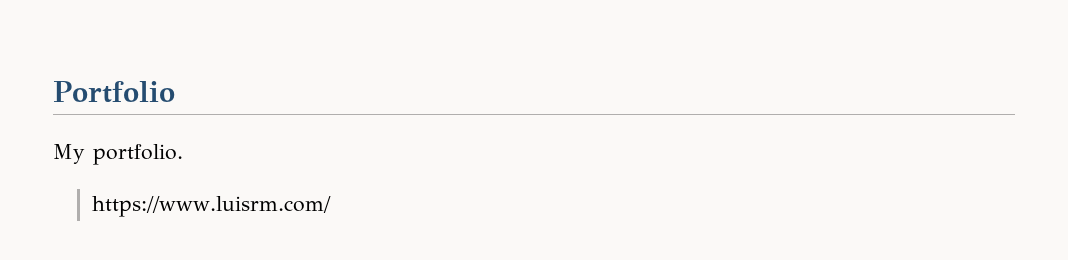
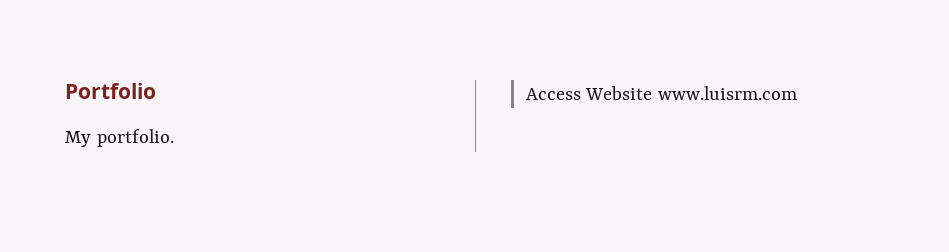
- https://www.luisrm.com/
+ Access Website www.luisrm.com

